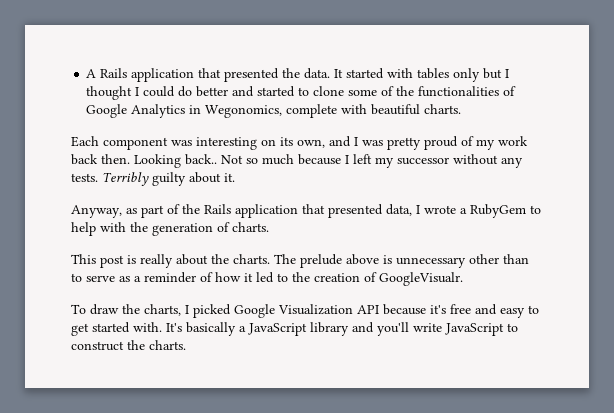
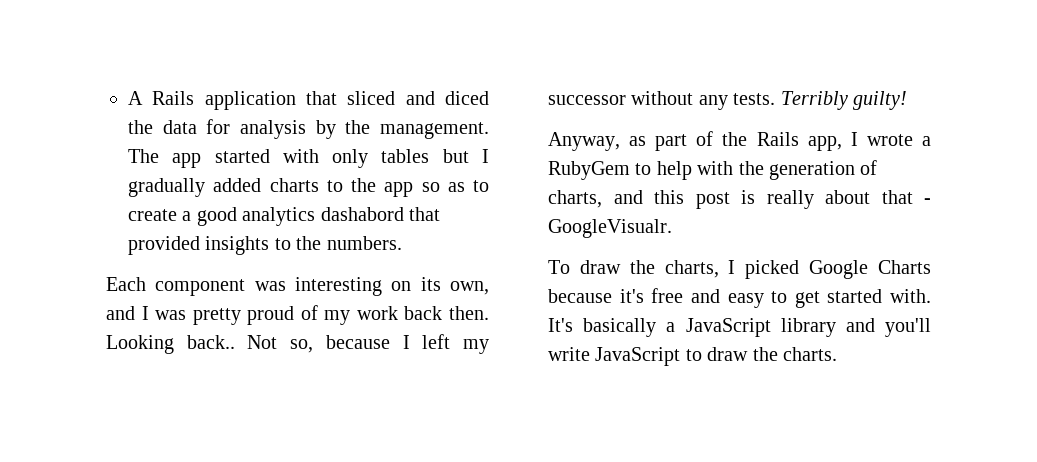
- A Rails application that presented the data. It started with tables only but I thought I could do better and started to clone some of the functionalities of Google Analytics in Wegonomics, complete with beautiful charts.
+ A Rails application that sliced and diced the data for analysis by the management. The app started with only tables but I gradually added charts to the app so as to create a good analytics dashabord that provided insights to the numbers.
- Not so much because I left my successor without any tests.
+ Not so, because I left my successor without any tests.
- Terribly guilty about it.
+ Terribly guilty!
- Anyway, as part of the Rails application that presented data, I wrote a RubyGem to help with the generation of charts.
- This post is really about the charts. The prelude above is unnecessary other than to serve as a reminder of how it led to the creation of GoogleVisualr.
+ Anyway, as part of the Rails app, I wrote a RubyGem to help with the generation of charts, and this post is really about that - GoogleVisualr.
- To draw the charts, I picked Google Visualization API because it's free and easy to get started with.
+ To draw the charts, I picked Google Charts because it's free and easy to get started with.
- It's basically a JavaScript library and you'll write JavaScript to construct the charts.
+ It's basically a JavaScript library and you'll write JavaScript to draw the charts.

